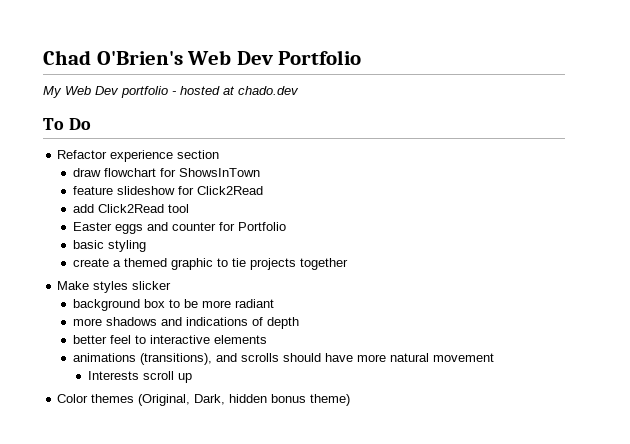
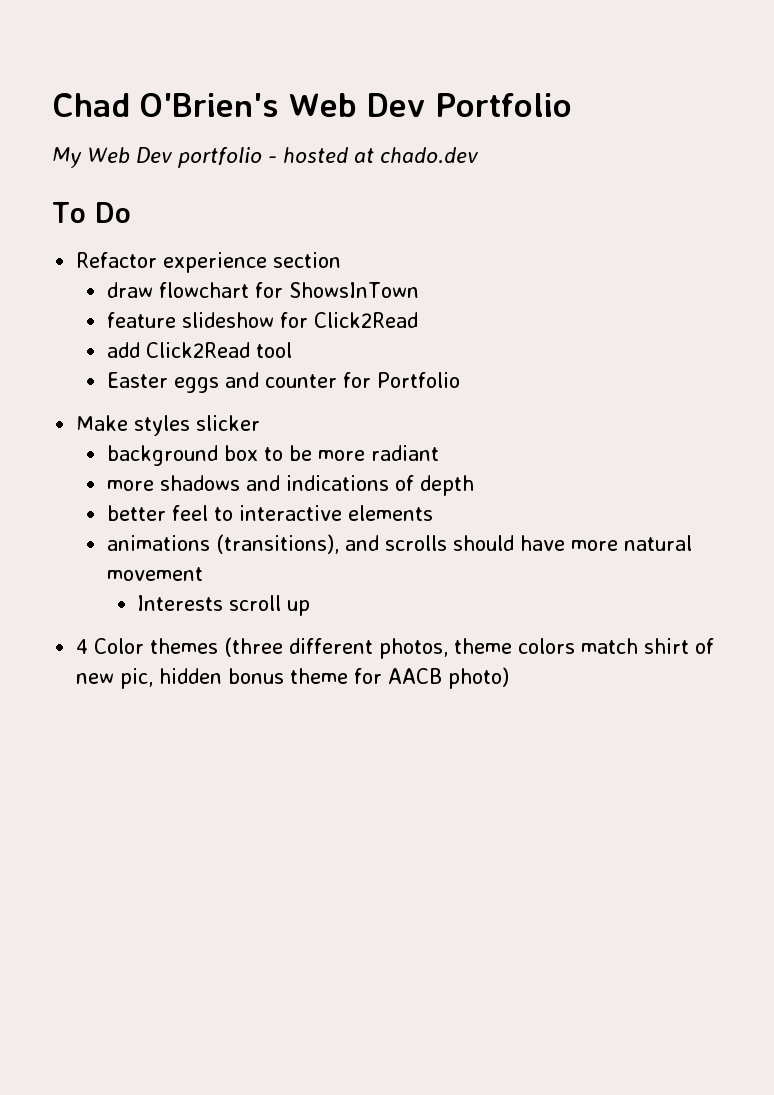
- basic styling
- create a themed graphic to tie projects together
- Color themes (Original, Dark, hidden bonus theme)
+ 4 Color themes (three different photos, theme colors match shirt of new pic, hidden bonus theme for AACB photo)

